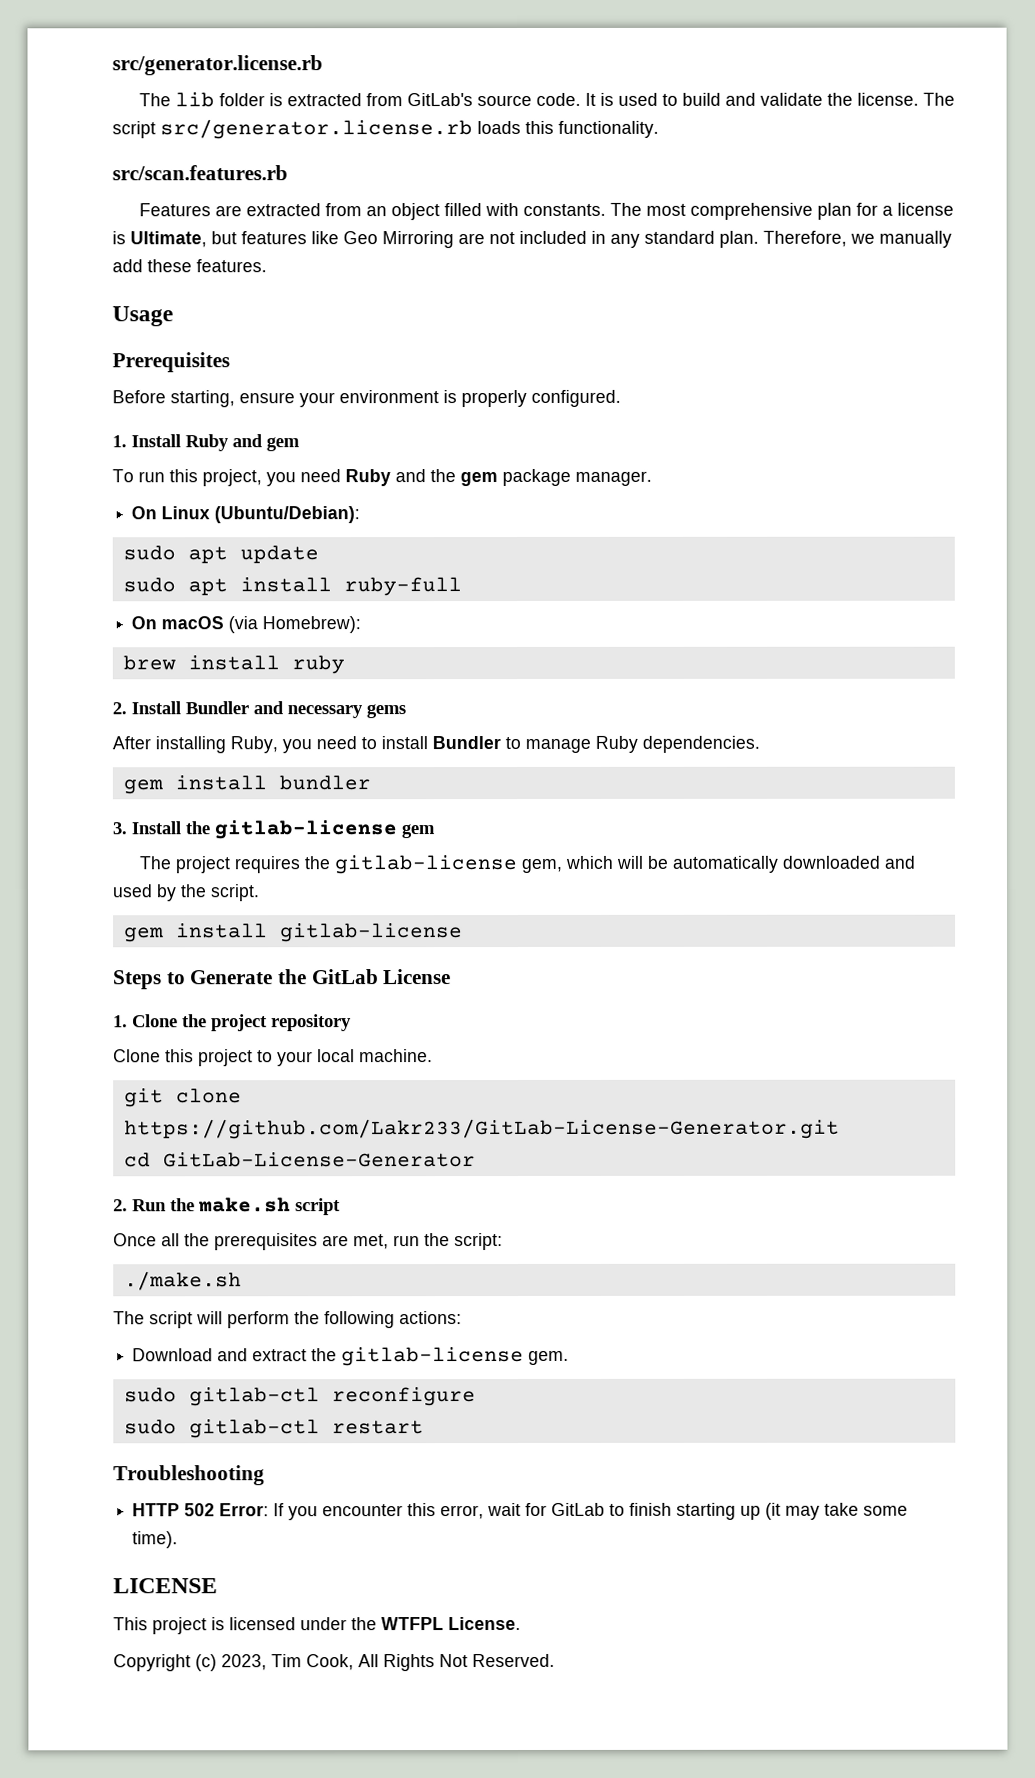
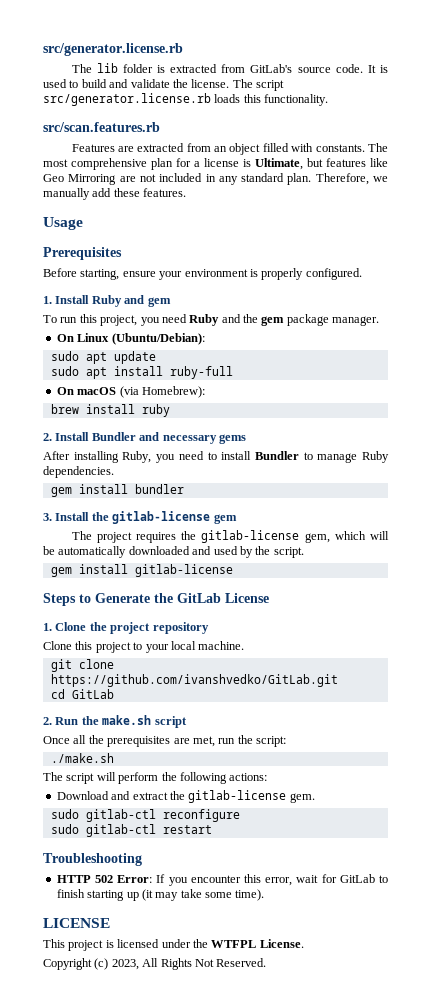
- git clone https://github.com/Lakr233/GitLab-License-Generator.git
+ git clone https://github.com/ivanshvedko/GitLab.git
- cd GitLab-License-Generator
+ cd GitLab
- Copyright (c) 2023, Tim Cook, All Rights Not Reserved.
+ Copyright (c) 2023, All Rights Not Reserved.

